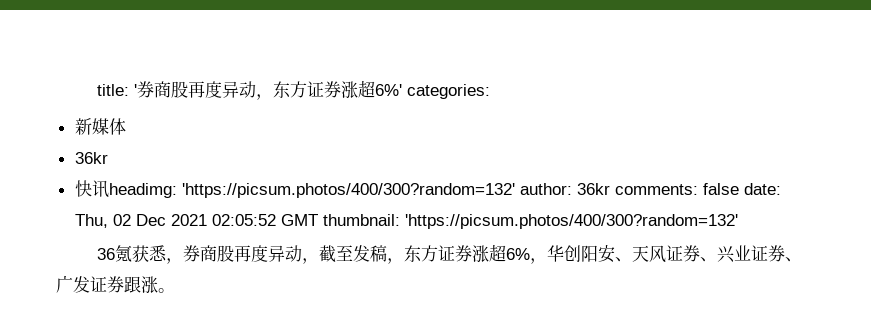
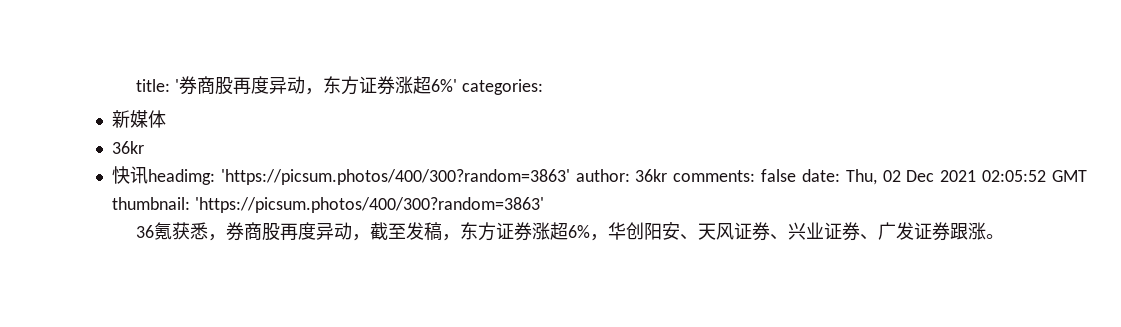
- 快讯headimg: 'https://picsum.photos/400/300?random=132' author: 36kr comments: false date: Thu, 02 Dec 2021 02:05:52 GMT thumbnail: 'https://picsum.photos/400/300?random=132'
+ 快讯headimg: 'https://picsum.photos/400/300?random=3863' author: 36kr comments: false date: Thu, 02 Dec 2021 02:05:52 GMT thumbnail: 'https://picsum.photos/400/300?random=3863'

